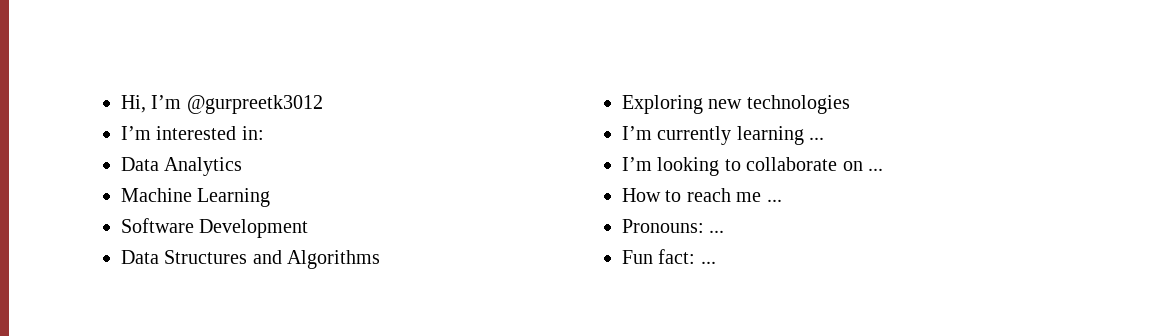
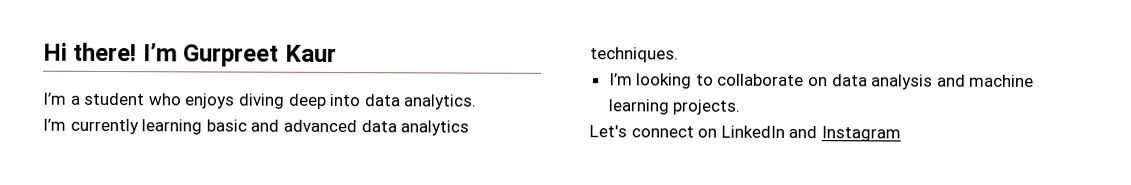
- Hi, I’m @gurpreetk3012
- I’m interested in:
- Data Analytics
- Machine Learning
- Software Development
- Data Structures and Algorithms
- Exploring new technologies
- I’m currently learning ...
+ Hi there! I’m Gurpreet Kaur
+ I’m a student who enjoys diving deep into data analytics.
+ I’m currently learning basic and advanced data analytics techniques.
- I’m looking to collaborate on ...
- How to reach me ...
- Pronouns: ...
- Fun fact: ...
+ I’m looking to collaborate on data analysis and machine learning projects.
+ Let's connect on LinkedIn and Instagram

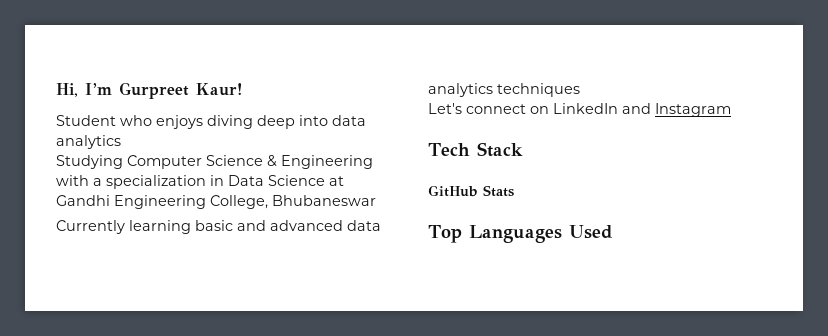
- Hi there! I’m Gurpreet Kaur
- I’m a student who enjoys diving deep into data analytics.
- I’m currently learning basic and advanced data analytics techniques.
- I’m looking to collaborate on data analysis and machine learning projects.
+ Hi, I’m Gurpreet Kaur!
+ Student who enjoys diving deep into data analytics
+ Studying Computer Science & Engineering with a specialization in Data Science at Gandhi Engineering College, Bhubaneswar
+ Currently learning basic and advanced data analytics techniques
+ Tech Stack
+ GitHub Stats
+ Top Languages Used

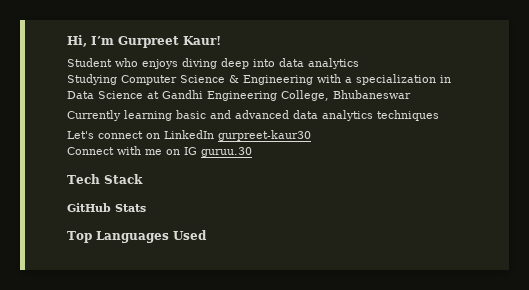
- Let's connect on LinkedIn and Instagram
+ Let's connect on LinkedIn gurpreet-kaur30
+ Connect with me on IG guruu.30

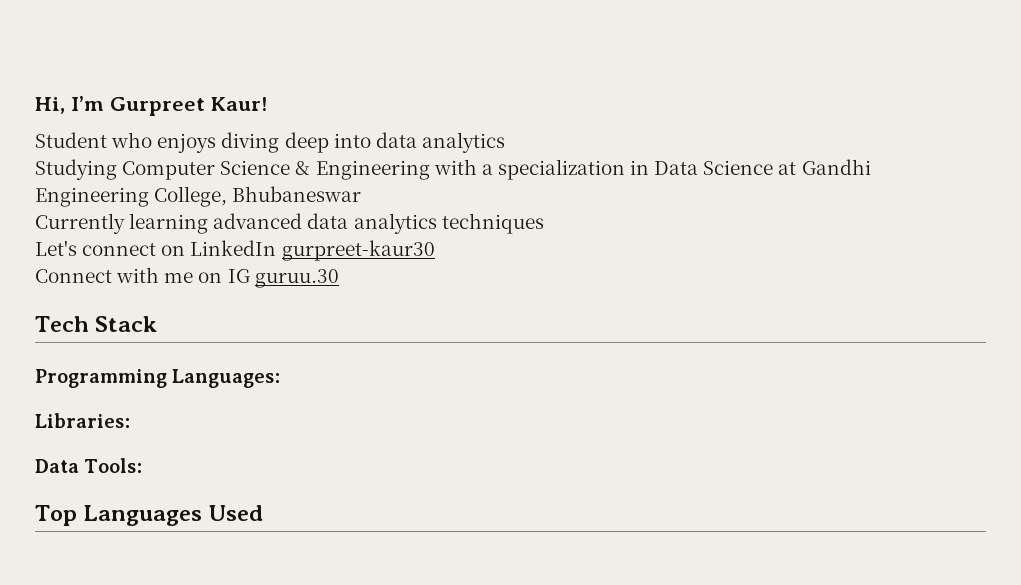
- Currently learning basic and advanced data analytics techniques
+ Currently learning advanced data analytics techniques
- GitHub Stats
+ Programming Languages:
+ Libraries:
+ Data Tools:

